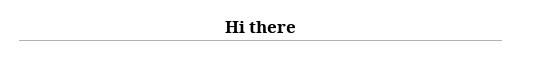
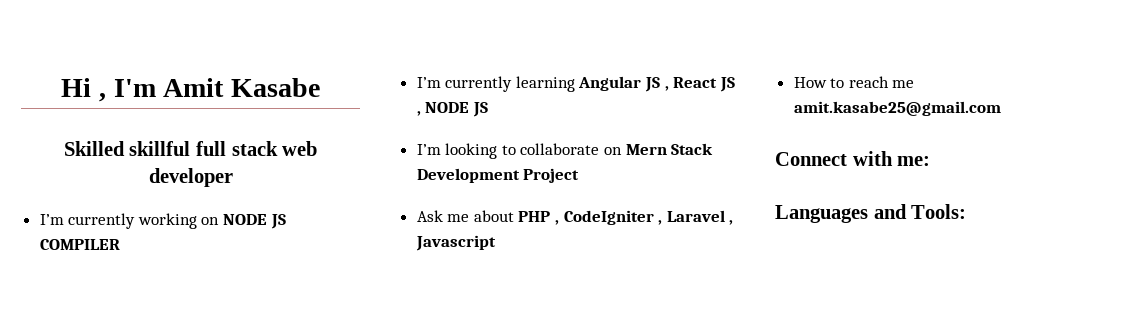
- Hi there
+ Hi , I'm Amit Kasabe
+ Skilled skillful full stack web developer
+ I’m currently working on NODE JS COMPILER
+ I’m currently learning Angular JS , React JS , NODE JS
+ I’m looking to collaborate on Mern Stack Development Project
+ Ask me about PHP , CodeIgniter , Laravel , Javascript
+ How to reach me amit.kasabe25@gmail.com
+ Connect with me:
+ Languages and Tools:

